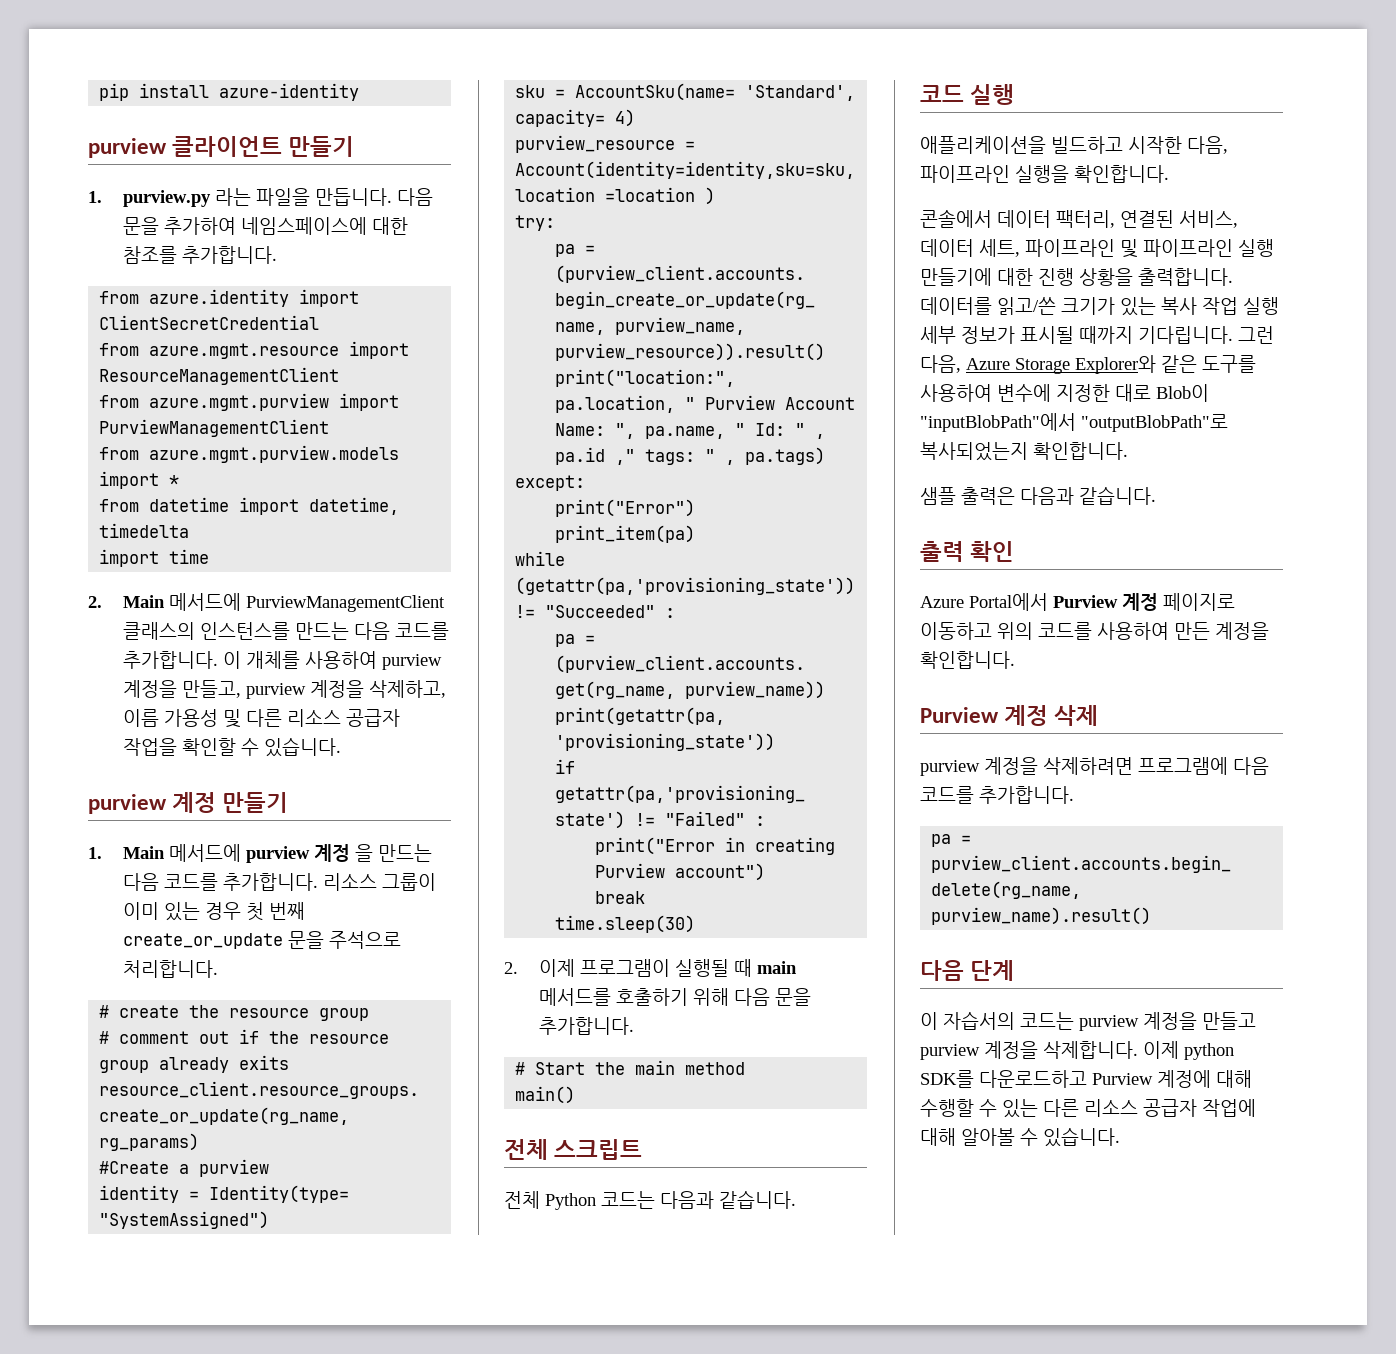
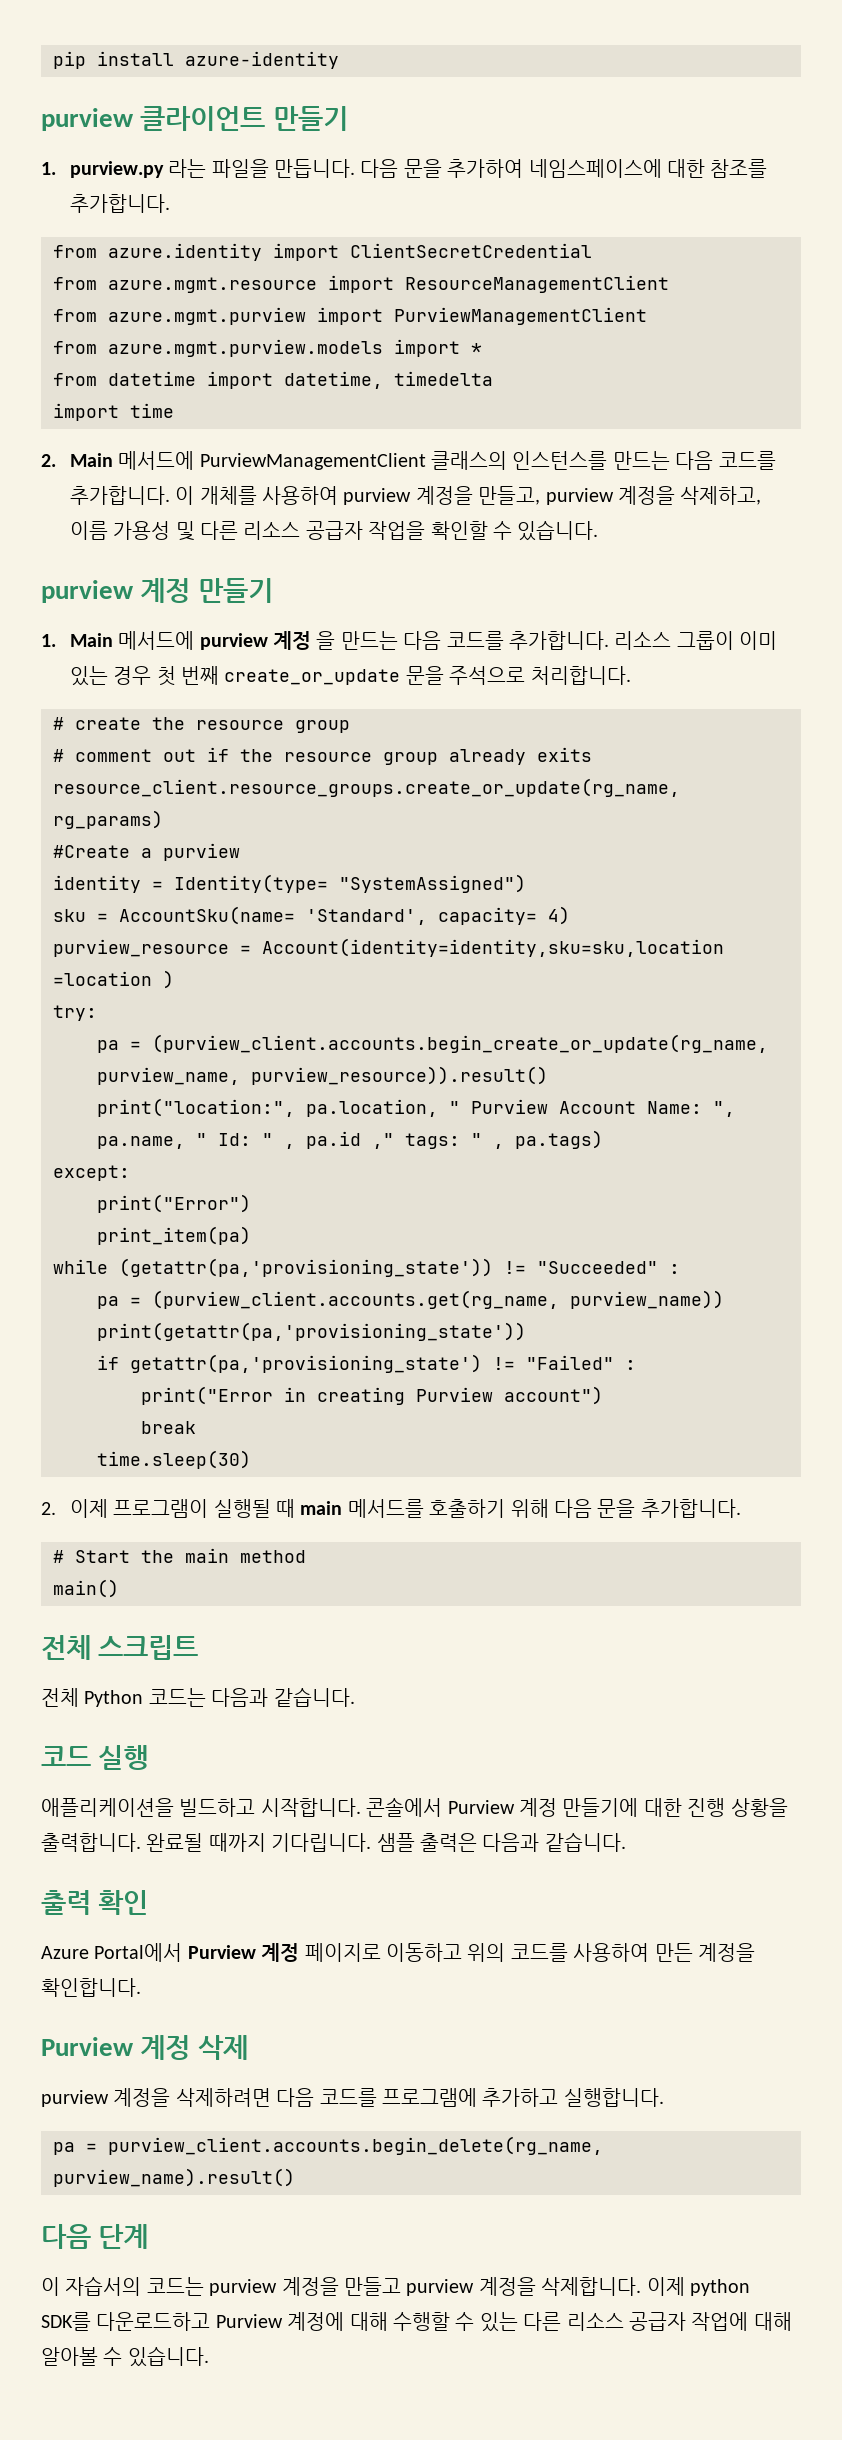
- 애플리케이션을 빌드하고 시작한 다음, 파이프라인 실행을 확인합니다.
- 콘솔에서 데이터 팩터리, 연결된 서비스, 데이터 세트, 파이프라인 및 파이프라인 실행 만들기에 대한 진행 상황을 출력합니다.
+ 애플리케이션을 빌드하고 시작합니다. 콘솔에서 Purview 계정 만들기에 대한 진행 상황을 출력합니다.
- 데이터를 읽고/쓴 크기가 있는 복사 작업 실행 세부 정보가 표시될 때까지 기다립니다. 그런 다음, Azure Storage Explorer와 같은 도구를 사용하여 변수에 지정한 대로 Blob이 "inputBlobPath"에서 "outputBlobPath"로 복사되었는지 확인합니다.
- 샘플 출력은 다음과 같습니다.
+ 완료될 때까지 기다립니다. 샘플 출력은 다음과 같습니다.
- purview 계정을 삭제하려면 프로그램에 다음 코드를 추가합니다.
+ purview 계정을 삭제하려면 다음 코드를 프로그램에 추가하고 실행합니다.

